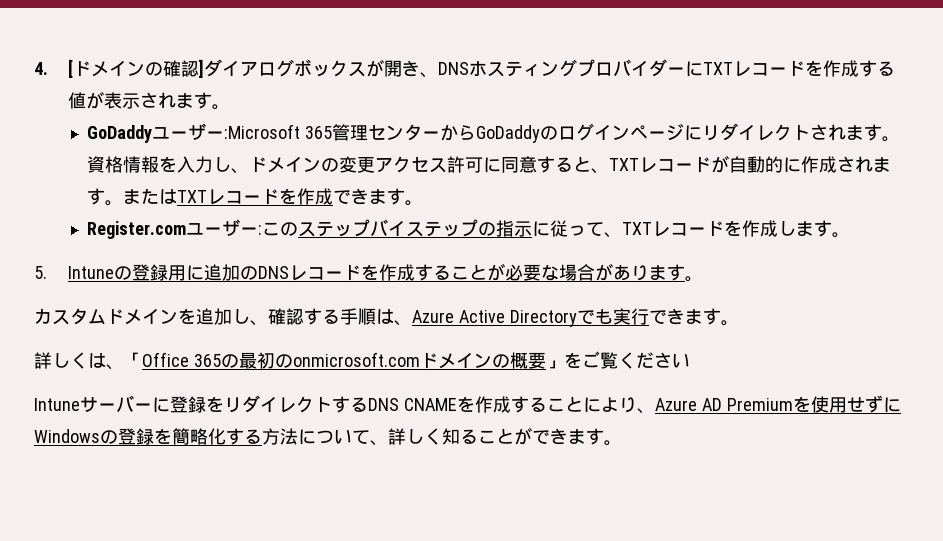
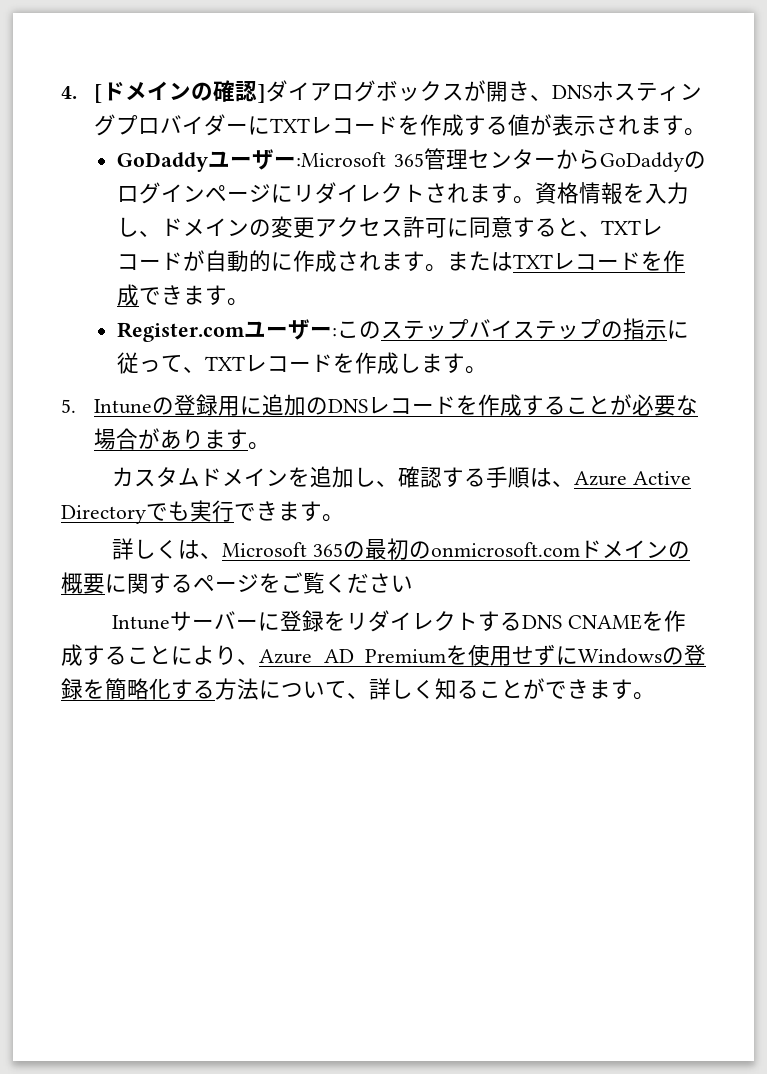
- 詳しくは、「Office 365の最初のonmicrosoft.comドメインの概要」をご覧ください
+ 詳しくは、Microsoft 365の最初のonmicrosoft.comドメインの概要に関するページをご覧ください

